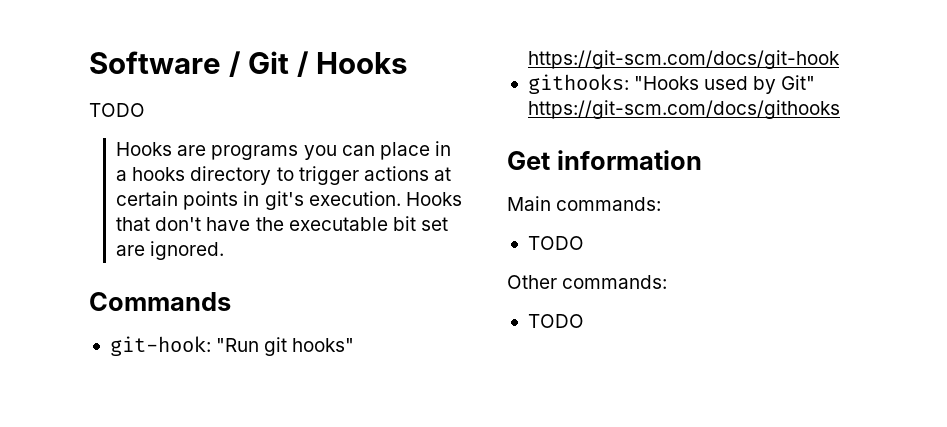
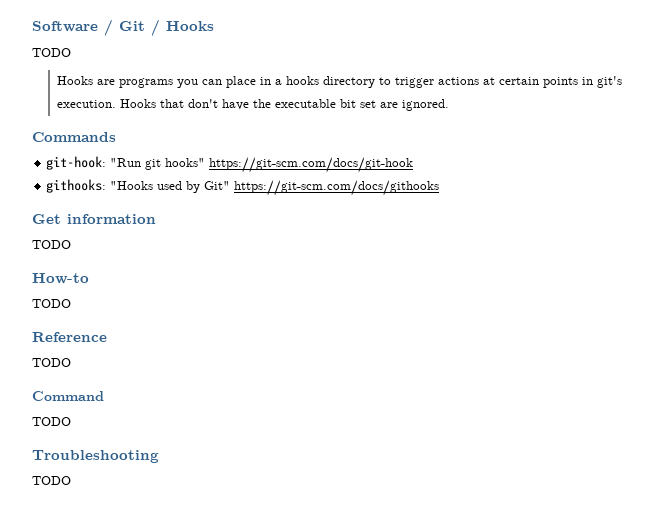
  Get information
- Main commands:
  TODO
- Other commands:
+ How-to
+ TODO
+ Reference
+ TODO
+ Command
+ TODO
+ Troubleshooting

